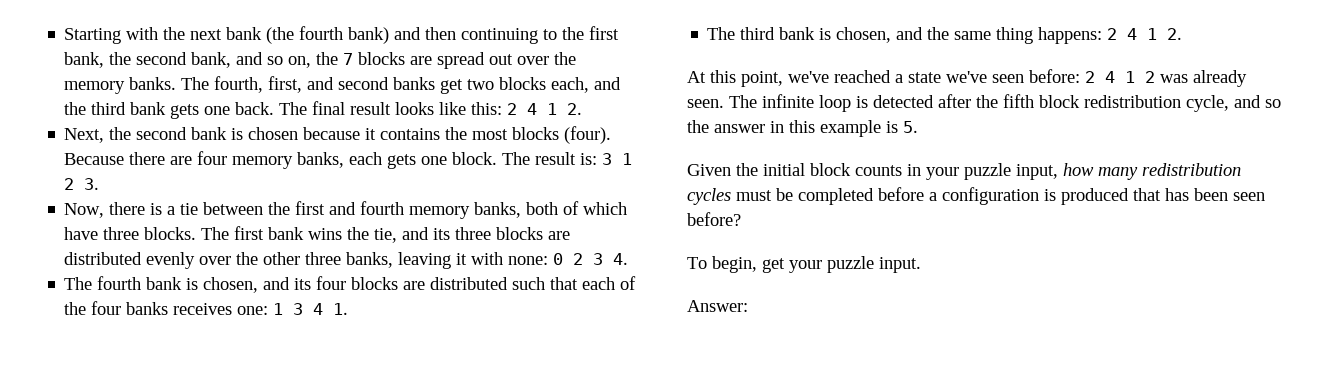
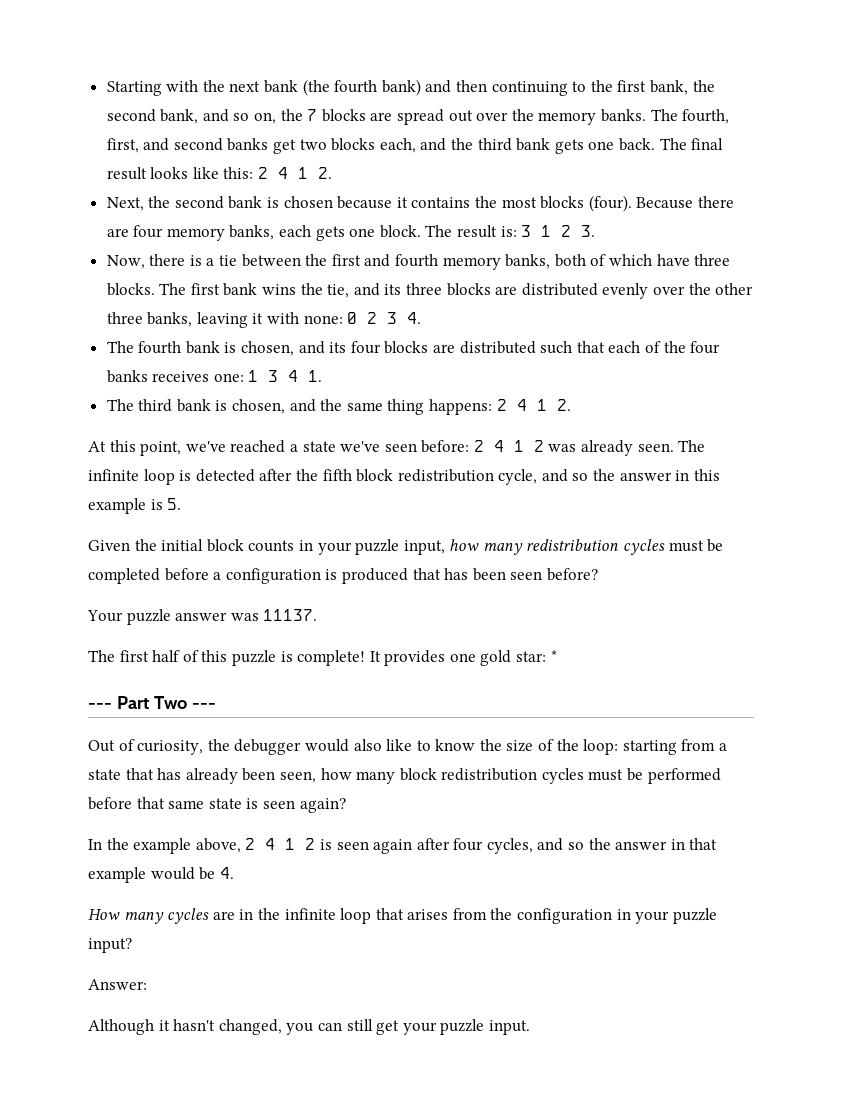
- To begin, get your puzzle input.
+ Your puzzle answer was 11137.
+ The first half of this puzzle is complete! It provides one gold star: *
+ --- Part Two ---
+ Out of curiosity, the debugger would also like to know the size of the loop: starting from a state that has already been seen, how many block redistribution cycles must be performed before that same state is seen again?
+ In the example above, 2 4 1 2 is seen again after four cycles, and so the answer in that example would be 4.
+ How many cycles are in the infinite loop that arises from the configuration in your puzzle input?
+ Answer:
+ Although it hasn't changed, you can still get your puzzle input.
- Answer:

